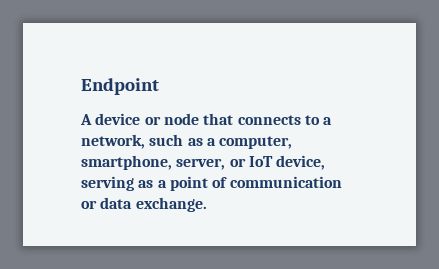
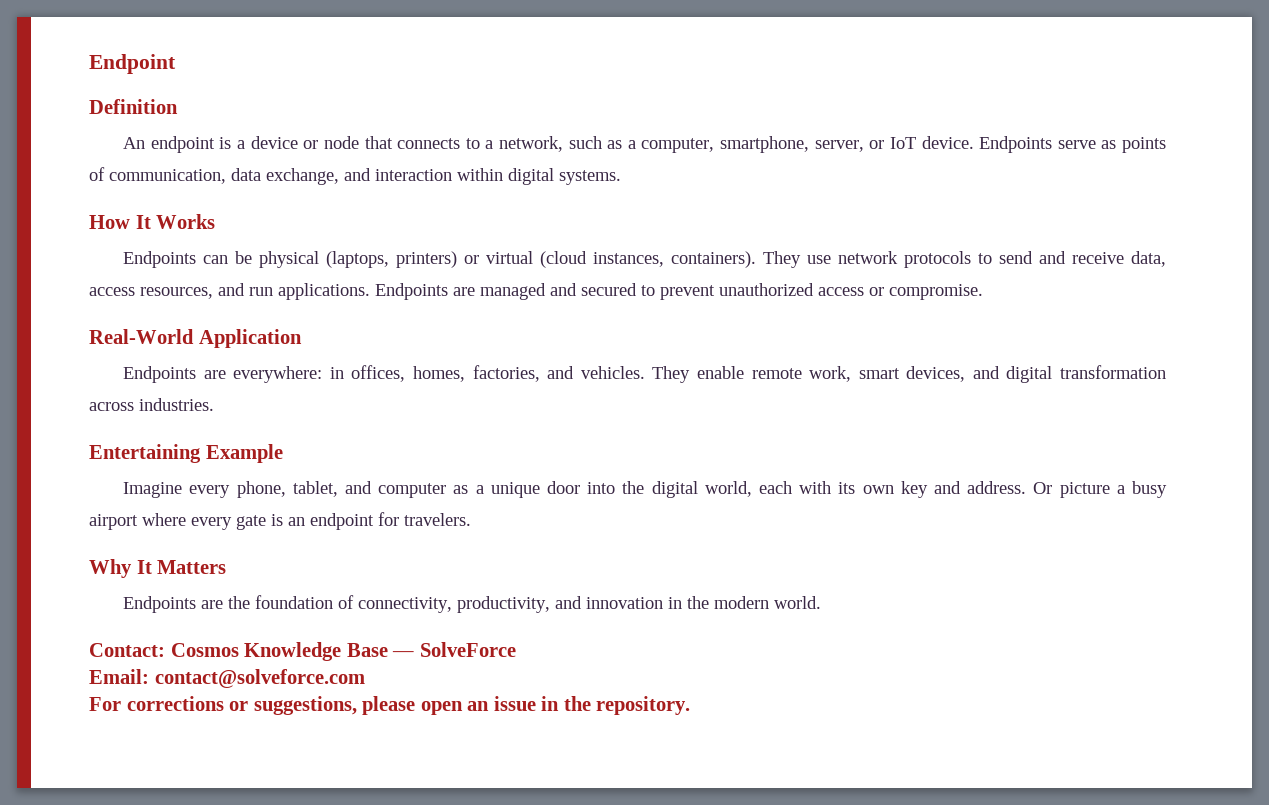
- A device or node that connects to a network, such as a computer, smartphone, server, or IoT device, serving as a point of communication or data exchange.
+ Definition
+ An endpoint is a device or node that connects to a network, such as a computer, smartphone, server, or IoT device. Endpoints serve as points of communication, data exchange, and interaction within digital systems.
+ How It Works
+ Endpoints can be physical (laptops, printers) or virtual (cloud instances, containers). They use network protocols to send and receive data, access resources, and run applications. Endpoints are managed and secured to prevent unauthorized access or compromise.
+ Real-World Application
+ Endpoints are everywhere: in offices, homes, factories, and vehicles. They enable remote work, smart devices, and digital transformation across industries.
+ Entertaining Example
+ Imagine every phone, tablet, and computer as a unique door into the digital world, each with its own key and address. Or picture a busy airport where every gate is an endpoint for travelers.
+ Why It Matters
+ Endpoints are the foundation of connectivity, productivity, and innovation in the modern world.
+ Contact: Cosmos Knowledge Base — SolveForce
+ Email: contact@solveforce.com
+ For corrections or suggestions, please open an issue in the repository.

